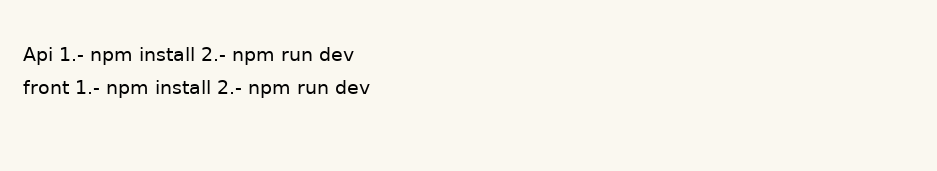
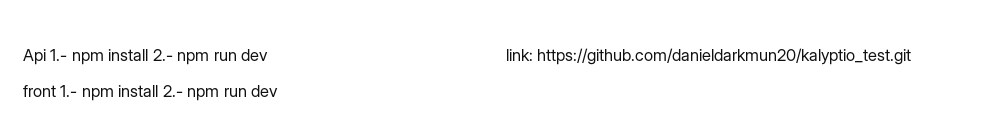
+ link: https://github.com/danieldarkmun20/kalyptio_test.git

